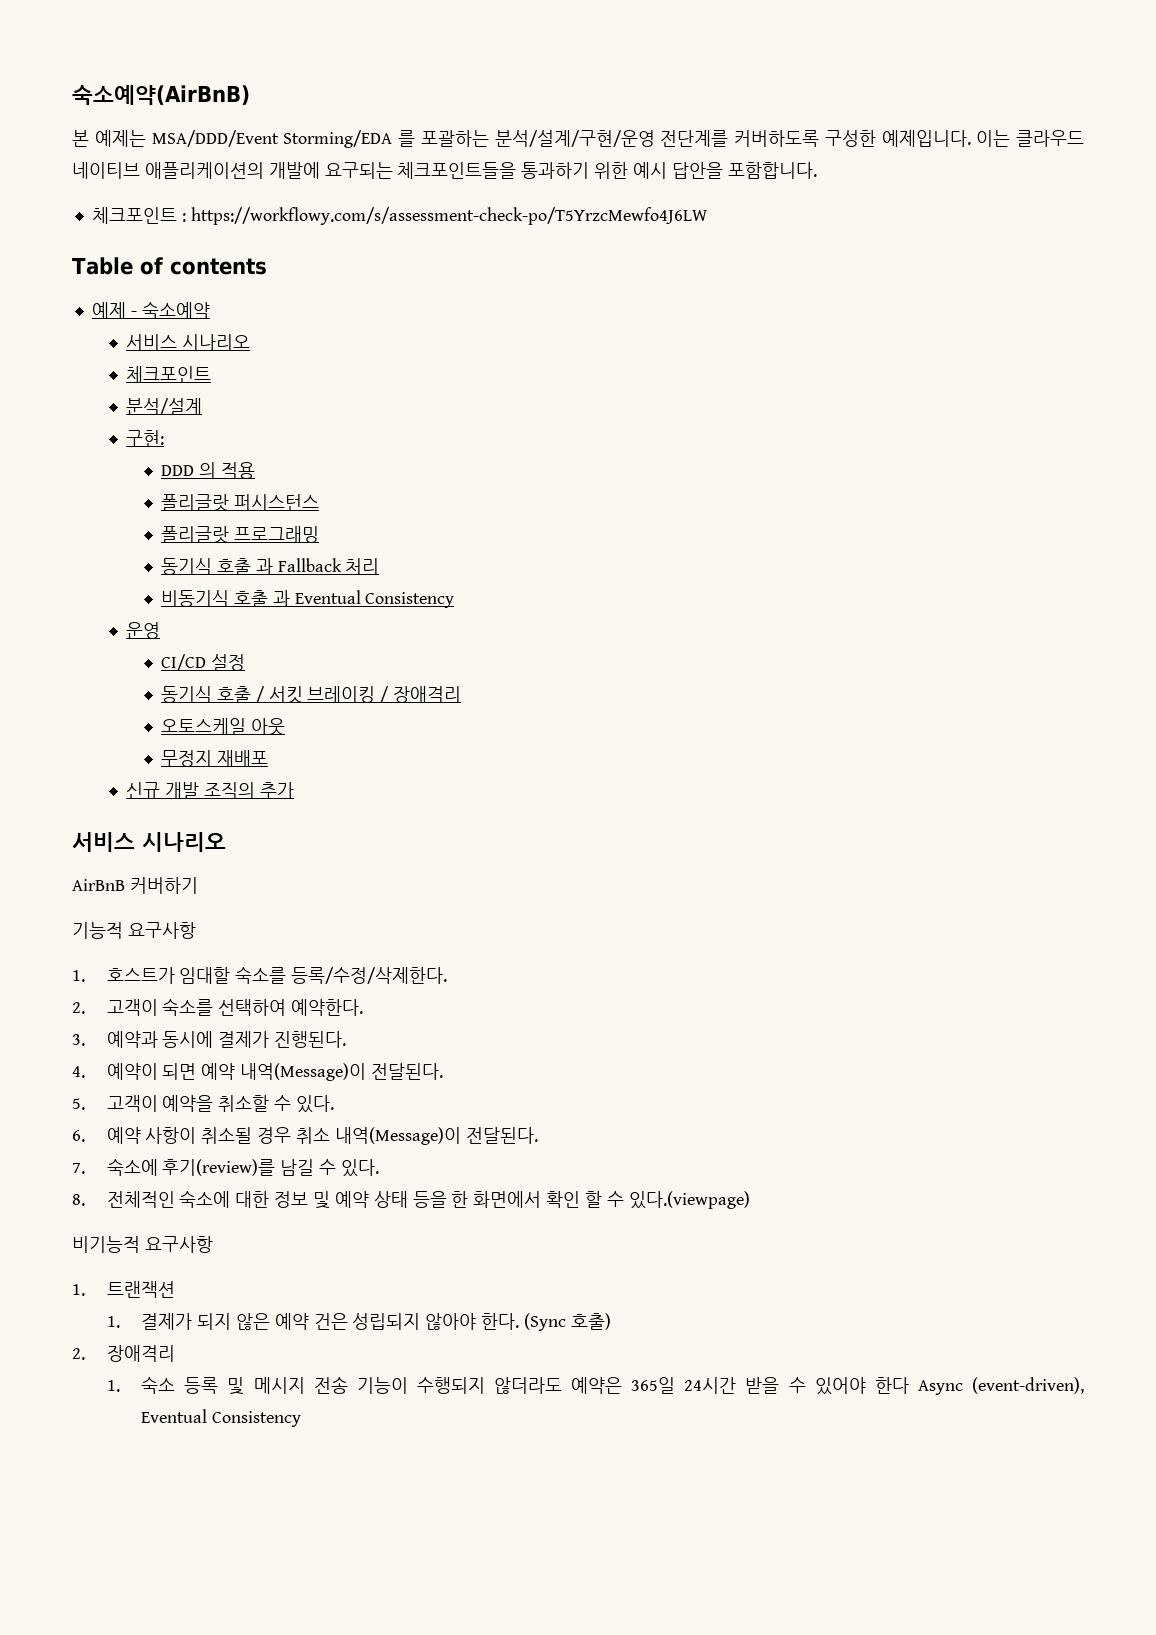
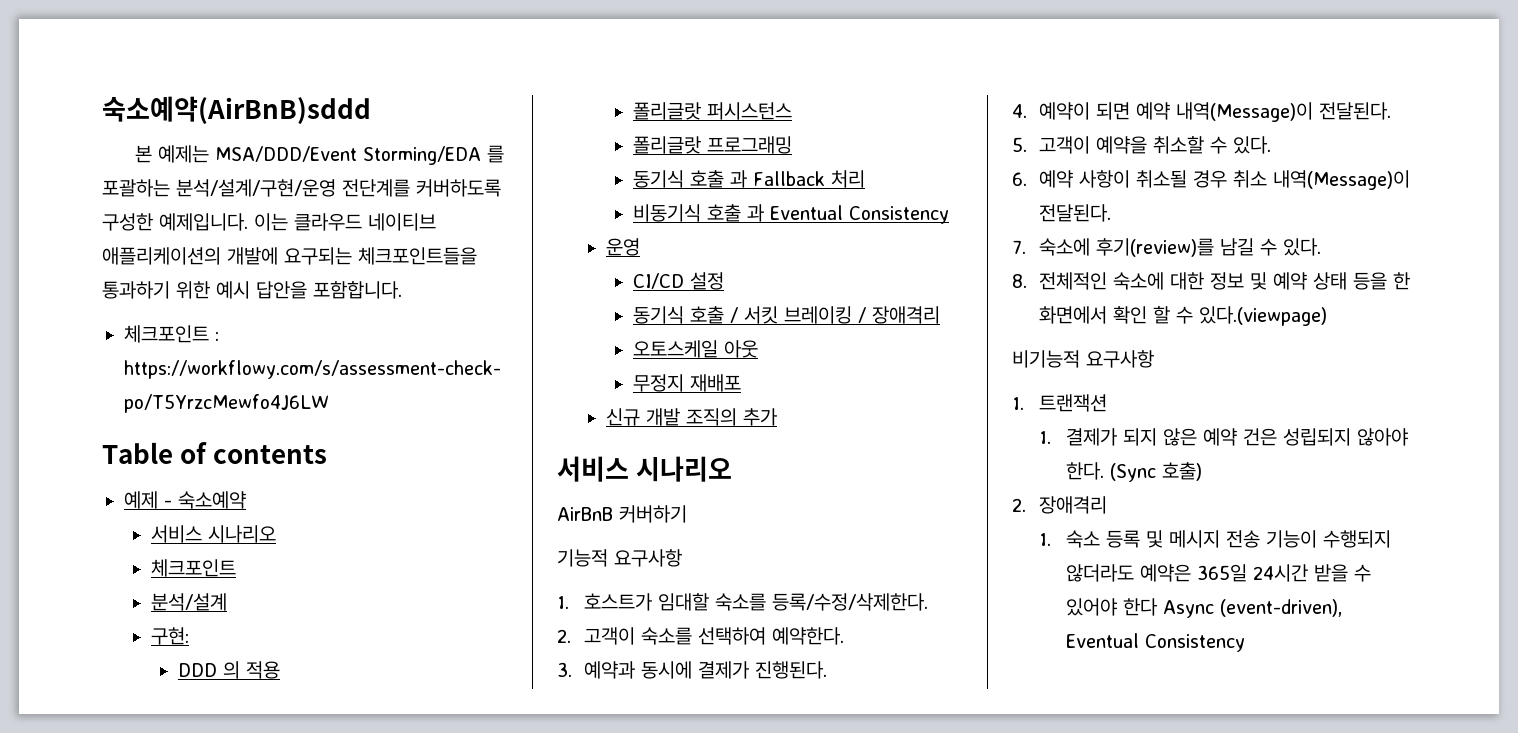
- 숙소예약(AirBnB)
+ 숙소예약(AirBnB)sddd

